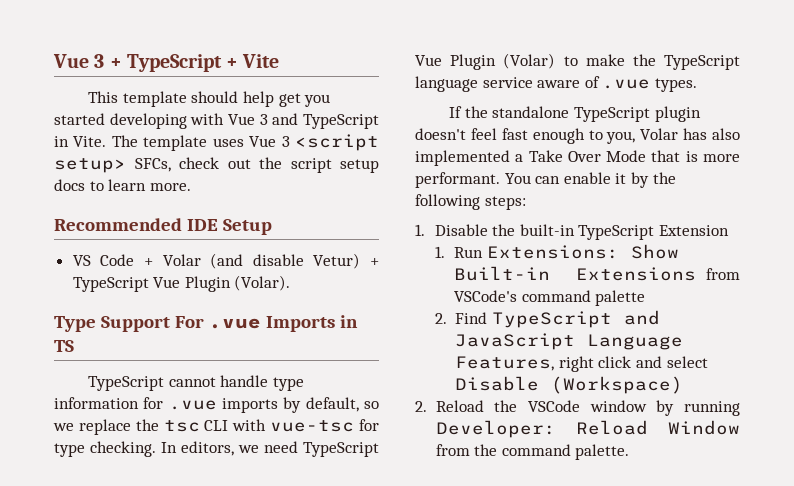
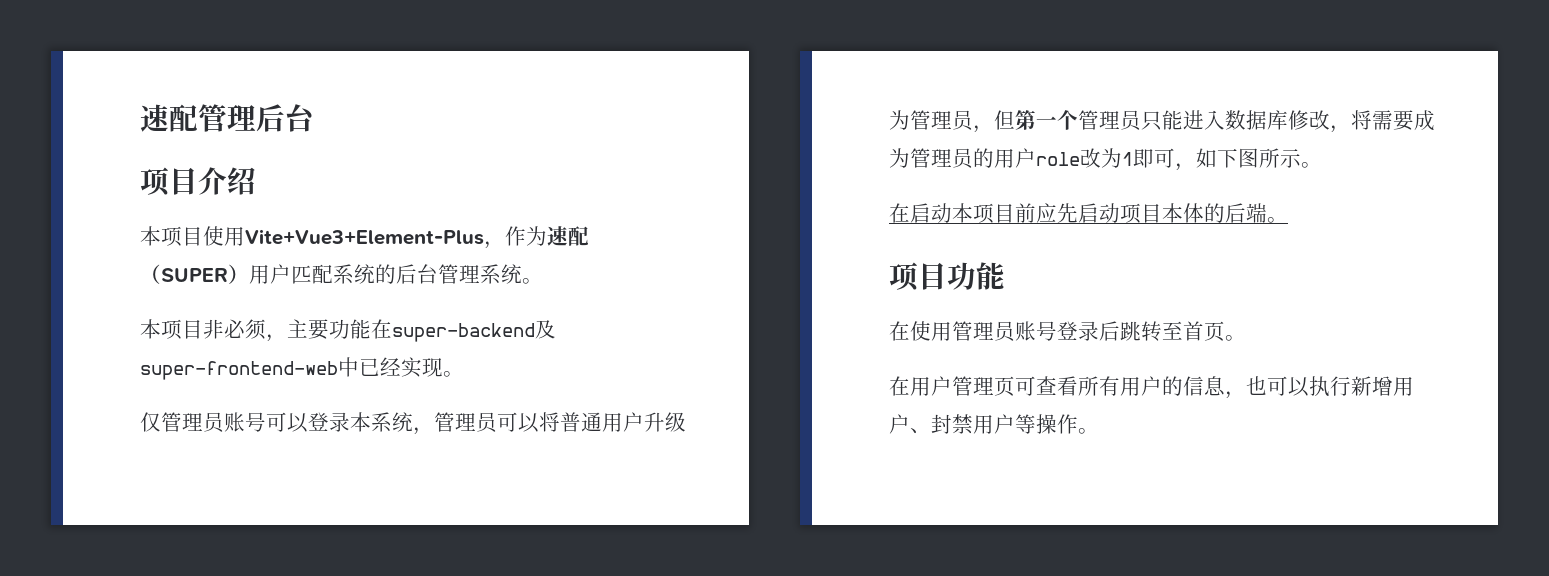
- Vue 3 + TypeScript + Vite
- This template should help get you started developing with Vue 3 and TypeScript in Vite. The template uses Vue 3 <script setup> SFCs, check out the script setup docs to learn more.
- Recommended IDE Setup
- VS Code + Volar (and disable Vetur) + TypeScript Vue Plugin (Volar).
- Type Support For .vue Imports in TS
- TypeScript cannot handle type information for .vue imports by default, so we replace the tsc CLI with vue-tsc for type checking. In editors, we need TypeScript Vue Plugin (Volar) to make the TypeScript language service aware of .vue types.
- If the standalone TypeScript plugin doesn't feel fast enough to you, Volar has also implemented a Take Over Mode that is more performant. You can enable it by the following steps:
- 1. Disable the built-in TypeScript Extension
- 1. Run Extensions: Show Built-in Extensions from VSCode's command palette
- 2. Find TypeScript and JavaScript Language Features, right click and select Disable (Workspace)
- 2. Reload the VSCode window by running Developer: Reload Window from the command palette.
+ 速配管理后台
+ 项目介绍
+ 本项目使用Vite+Vue3+Element-Plus，作为速配（SUPER）用户匹配系统的后台管理系统。
+ 本项目非必须，主要功能在super-backend及super-frontend-web中已经实现。
+ 仅管理员账号可以登录本系统，管理员可以将普通用户升级为管理员，但第一个管理员只能进入数据库修改，将需要成为管理员的用户role改为1即可，如下图所示。
+ 在启动本项目前应先启动项目本体的后端。
+ 项目功能
+ 在使用管理员账号登录后跳转至首页。
+ 在用户管理页可查看所有用户的信息，也可以执行新增用户、封禁用户等操作。

